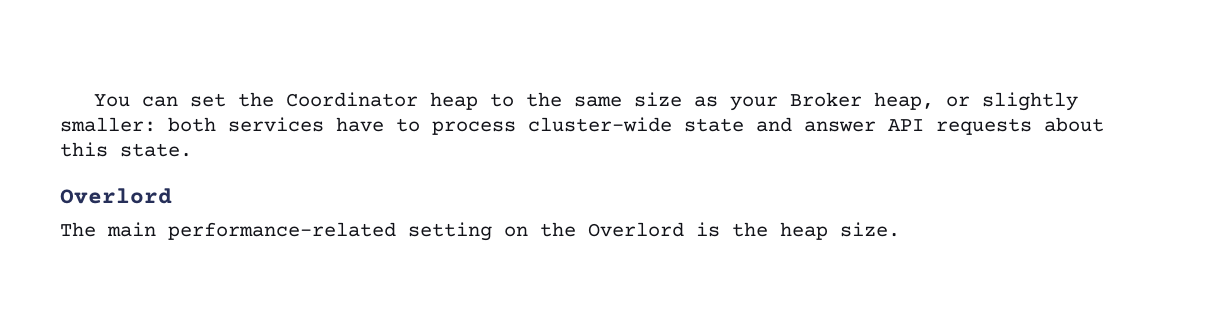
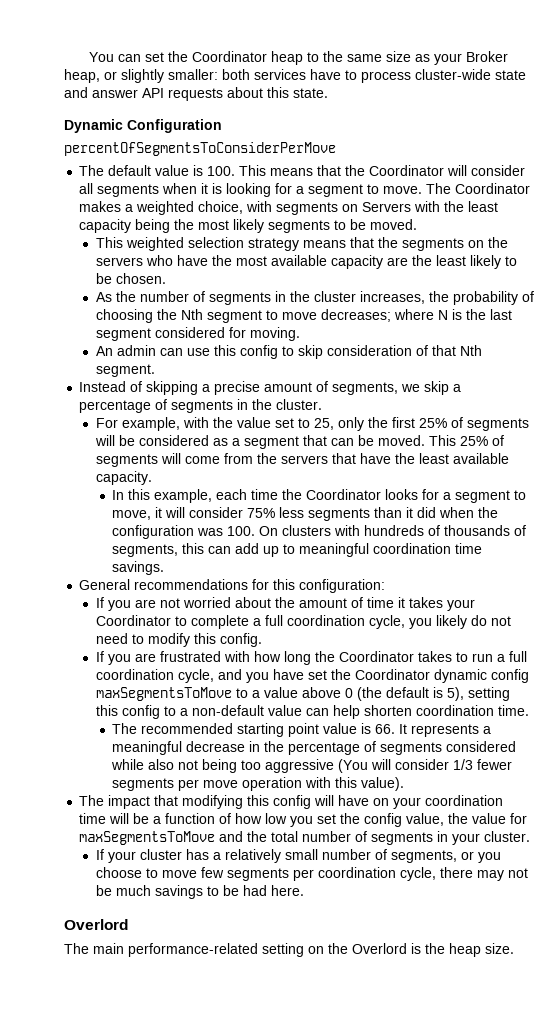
+ Dynamic Configuration
+ percentOfSegmentsToConsiderPerMove
+ The default value is 100. This means that the Coordinator will consider all segments when it is looking for a segment to move. The Coordinator makes a weighted choice, with segments on Servers with the least capacity being the most likely segments to be moved.
+ This weighted selection strategy means that the segments on the servers who have the most available capacity are the least likely to be chosen.
+ As the number of segments in the cluster increases, the probability of choosing the Nth segment to move decreases; where N is the last segment considered for moving.
+ An admin can use this config to skip consideration of that Nth segment.
+ Instead of skipping a precise amount of segments, we skip a percentage of segments in the cluster.
+ For example, with the value set to 25, only the first 25% of segments will be considered as a segment that can be moved. This 25% of segments will come from the servers that have the least available capacity.
+ In this example, each time the Coordinator looks for a segment to move, it will consider 75% less segments than it did when the configuration was 100. On clusters with hundreds of thousands of segments, this can add up to meaningful coordination time savings.
+ General recommendations for this configuration:
+ If you are not worried about the amount of time it takes your Coordinator to complete a full coordination cycle, you likely do not need to modify this config.
+ If you are frustrated with how long the Coordinator takes to run a full coordination cycle, and you have set the Coordinator dynamic config maxSegmentsToMove to a value above 0 (the default is 5), setting this config to a non-default value can help shorten coordination time.
+ The recommended starting point value is 66. It represents a meaningful decrease in the percentage of segments considered while also not being too aggressive (You will consider 1/3 fewer segments per move operation with this value).
+ The impact that modifying this config will have on your coordination time will be a function of how low you set the config value, the value for maxSegmentsToMove and the total number of segments in your cluster.
+ If your cluster has a relatively small number of segments, or you choose to move few segments per coordination cycle, there may not be much savings to be had here.

